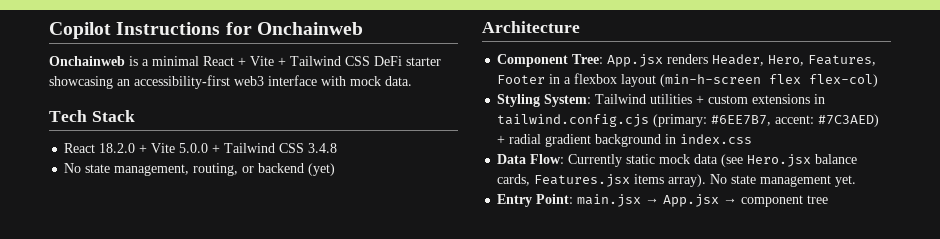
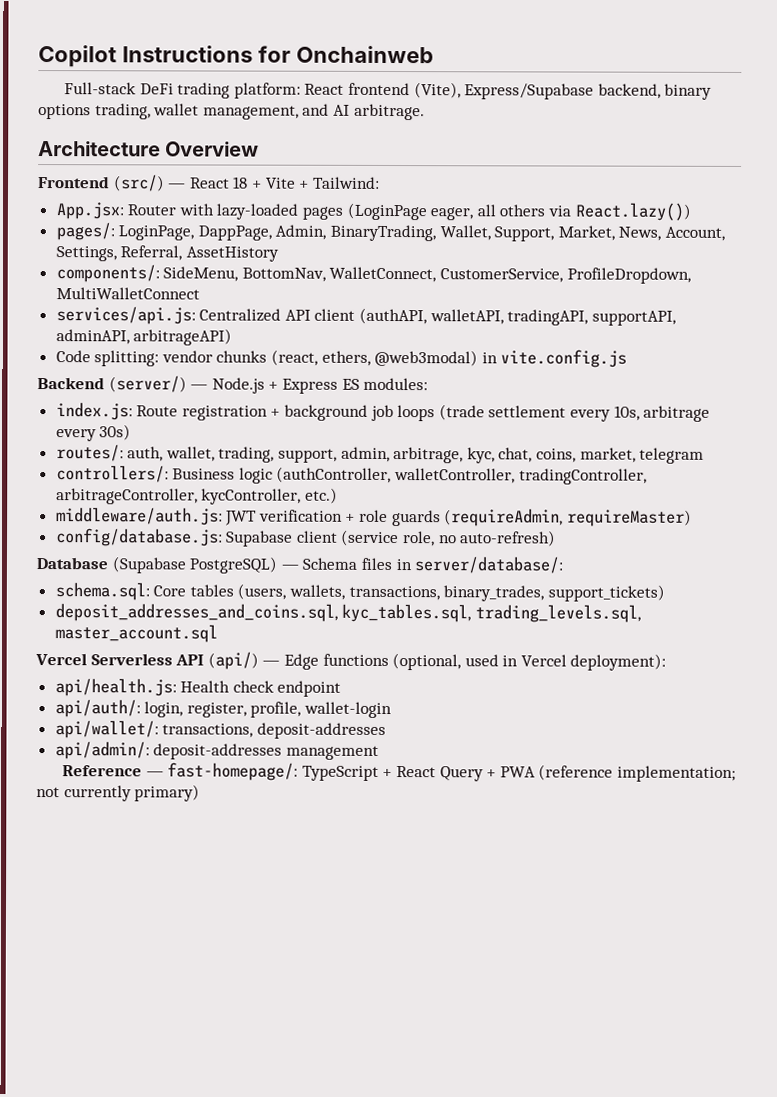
- Onchainweb is a minimal React + Vite + Tailwind CSS DeFi starter showcasing an accessibility-first web3 interface with mock data.
- Tech Stack
- React 18.2.0 + Vite 5.0.0 + Tailwind CSS 3.4.8
- No state management, routing, or backend (yet)
- Architecture
- Component Tree: App.jsx renders Header, Hero, Features, Footer in a flexbox layout (min-h-screen flex flex-col)
- Styling System: Tailwind utilities + custom extensions in tailwind.config.cjs (primary: #6EE7B7, accent: #7C3AED) + radial gradient background in index.css
- Data Flow: Currently static mock data (see Hero.jsx balance cards, Features.jsx items array). No state management yet.
- Entry Point: main.jsx → App.jsx → component tree
+ Full-stack DeFi trading platform: React frontend (Vite), Express/Supabase backend, binary options trading, wallet management, and AI arbitrage.
+ Architecture Overview
+ Frontend (src/) — React 18 + Vite + Tailwind:
+ App.jsx: Router with lazy-loaded pages (LoginPage eager, all others via React.lazy())
+ pages/: LoginPage, DappPage, Admin, BinaryTrading, Wallet, Support, Market, News, Account, Settings, Referral, AssetHistory
+ components/: SideMenu, BottomNav, WalletConnect, CustomerService, ProfileDropdown, MultiWalletConnect
+ services/api.js: Centralized API client (authAPI, walletAPI, tradingAPI, supportAPI, adminAPI, arbitrageAPI)
+ Code splitting: vendor chunks (react, ethers, @web3modal) in vite.config.js
+ Backend (server/) — Node.js + Express ES modules:
+ index.js: Route registration + background job loops (trade settlement every 10s, arbitrage every 30s)
+ routes/: auth, wallet, trading, support, admin, arbitrage, kyc, chat, coins, market, telegram
+ controllers/: Business logic (authController, walletController, tradingController, arbitrageController, kycController, etc.)
+ middleware/auth.js: JWT verification + role guards (requireAdmin, requireMaster)
+ config/database.js: Supabase client (service role, no auto-refresh)
+ Database (Supabase PostgreSQL) — Schema files in server/database/:
+ schema.sql: Core tables (users, wallets, transactions, binary_trades, support_tickets)
+ deposit_addresses_and_coins.sql, kyc_tables.sql, trading_levels.sql, master_account.sql
+ Vercel Serverless API (api/) — Edge functions (optional, used in Vercel deployment):
+ api/health.js: Health check endpoint
+ api/auth/: login, register, profile, wallet-login
+ api/wallet/: transactions, deposit-addresses
+ api/admin/: deposit-addresses management
+ Reference — fast-homepage/: TypeScript + React Query + PWA (reference implementation; not currently primary)

